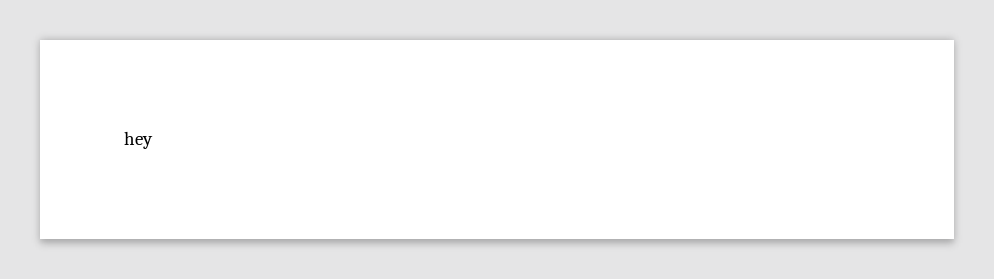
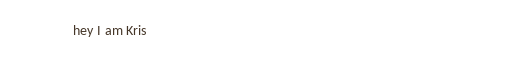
- hey
+ hey I am Kris

